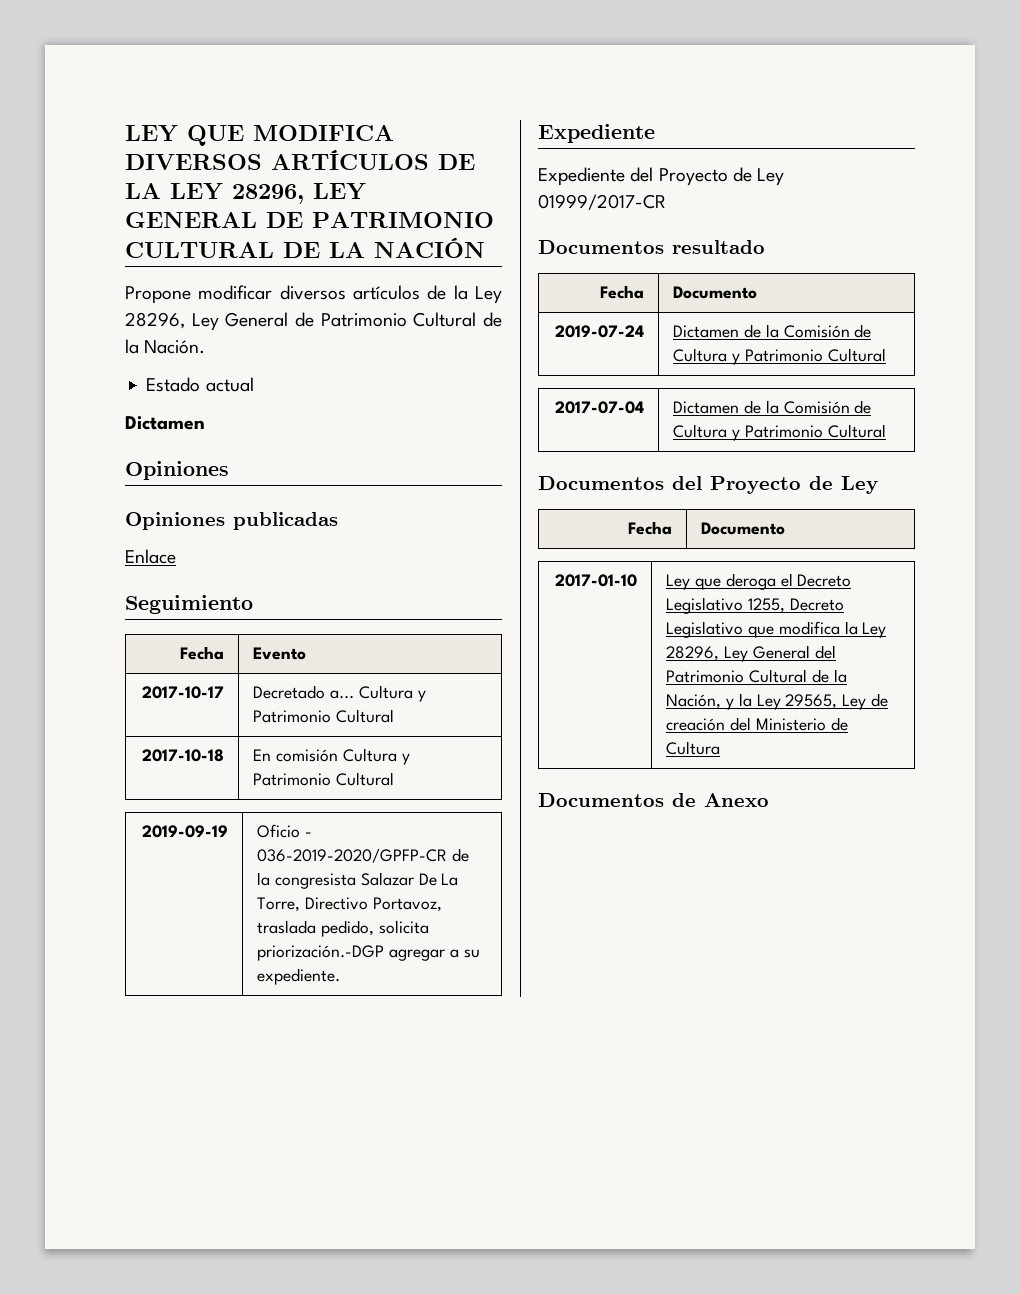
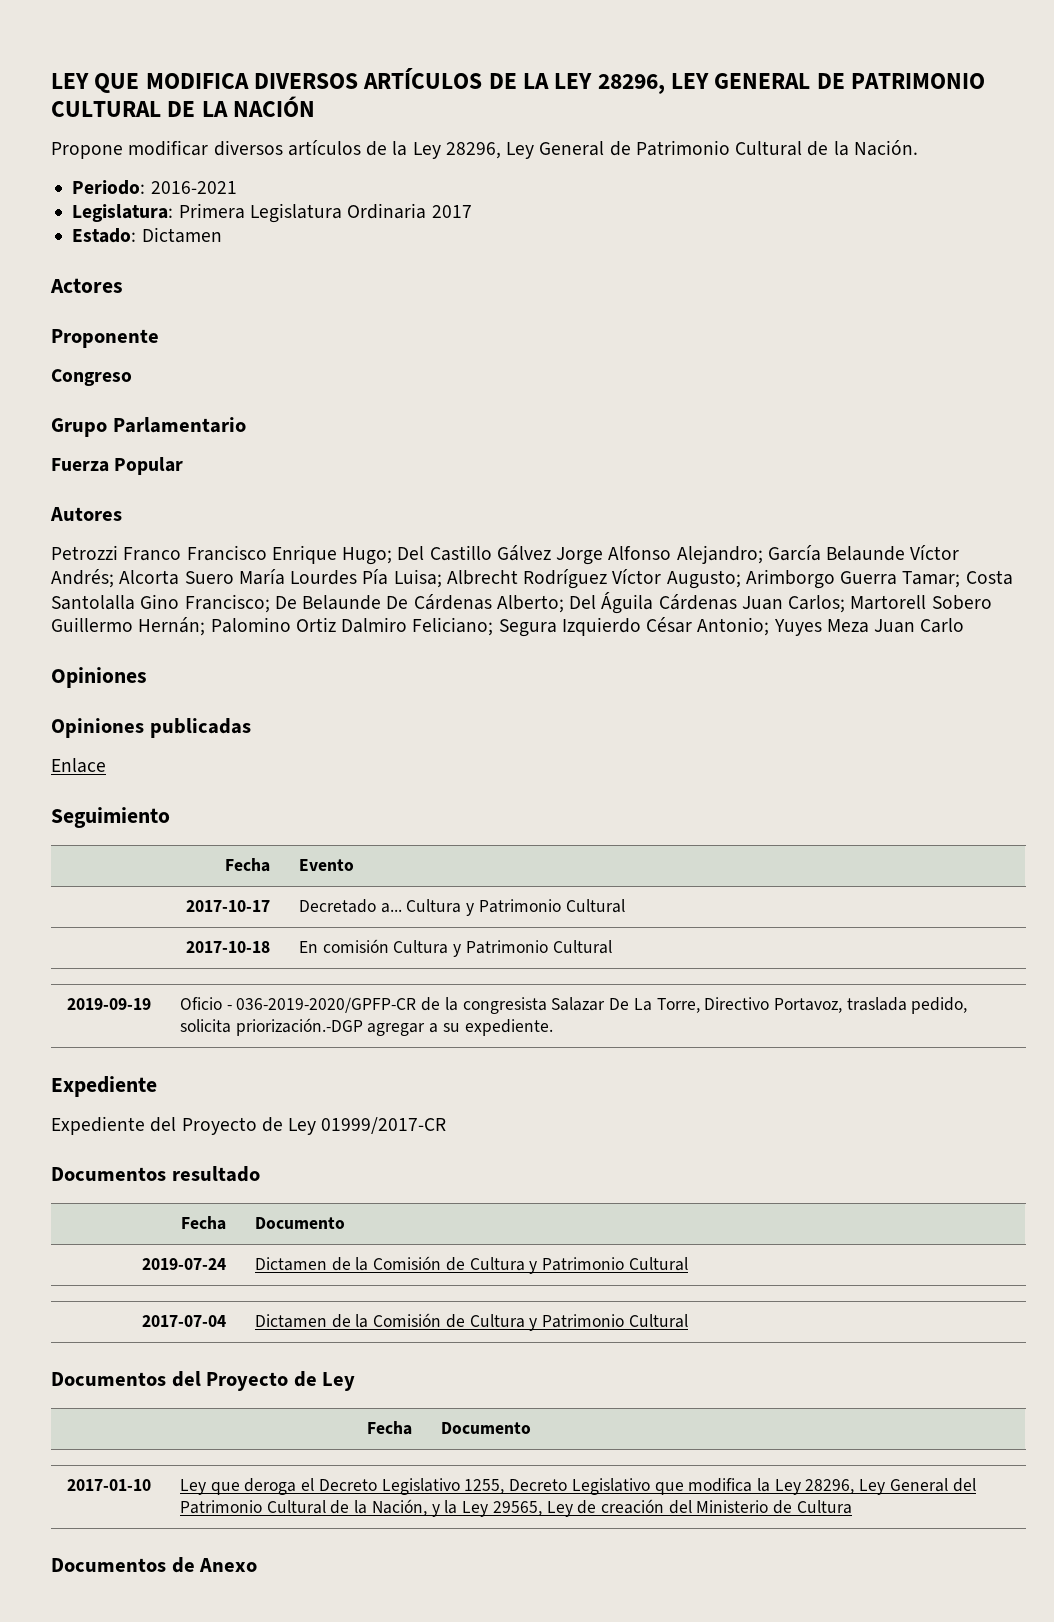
- Estado actual
- Dictamen
+ Periodo: 2016-2021
+ Legislatura: Primera Legislatura Ordinaria 2017
+ Estado: Dictamen
+ Actores
+ Proponente
+ Congreso
+ Grupo Parlamentario
+ Fuerza Popular
+ Autores
+ Petrozzi Franco Francisco Enrique Hugo; Del Castillo Gálvez Jorge Alfonso Alejandro; García Belaunde Víctor Andrés; Alcorta Suero María Lourdes Pía Luisa; Albrecht Rodríguez Víctor Augusto; Arimborgo Guerra Tamar; Costa Santolalla Gino Francisco; De Belaunde De Cárdenas Alberto; Del Águila Cárdenas Juan Carlos; Martorell Sobero Guillermo Hernán; Palomino Ortiz Dalmiro Feliciano; Segura Izquierdo César Antonio; Yuyes Meza Juan Carlo

